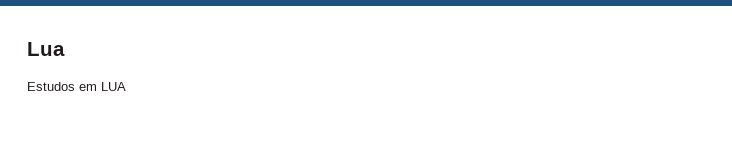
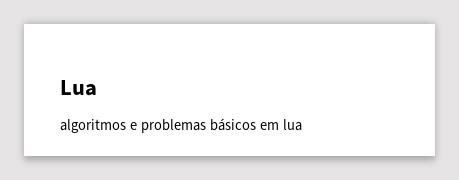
- Estudos em LUA
+ algoritmos e problemas básicos em lua

